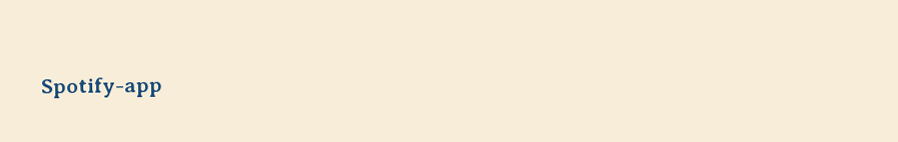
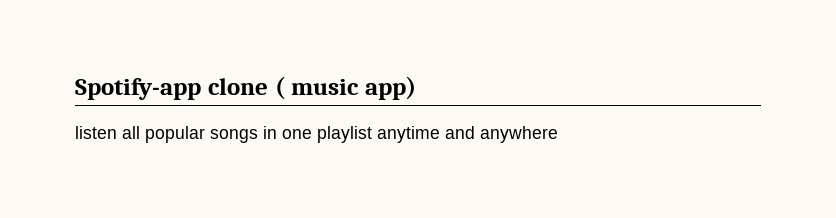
- Spotify-app
+ Spotify-app clone ( music app)
+ listen all popular songs in one playlist anytime and anywhere

